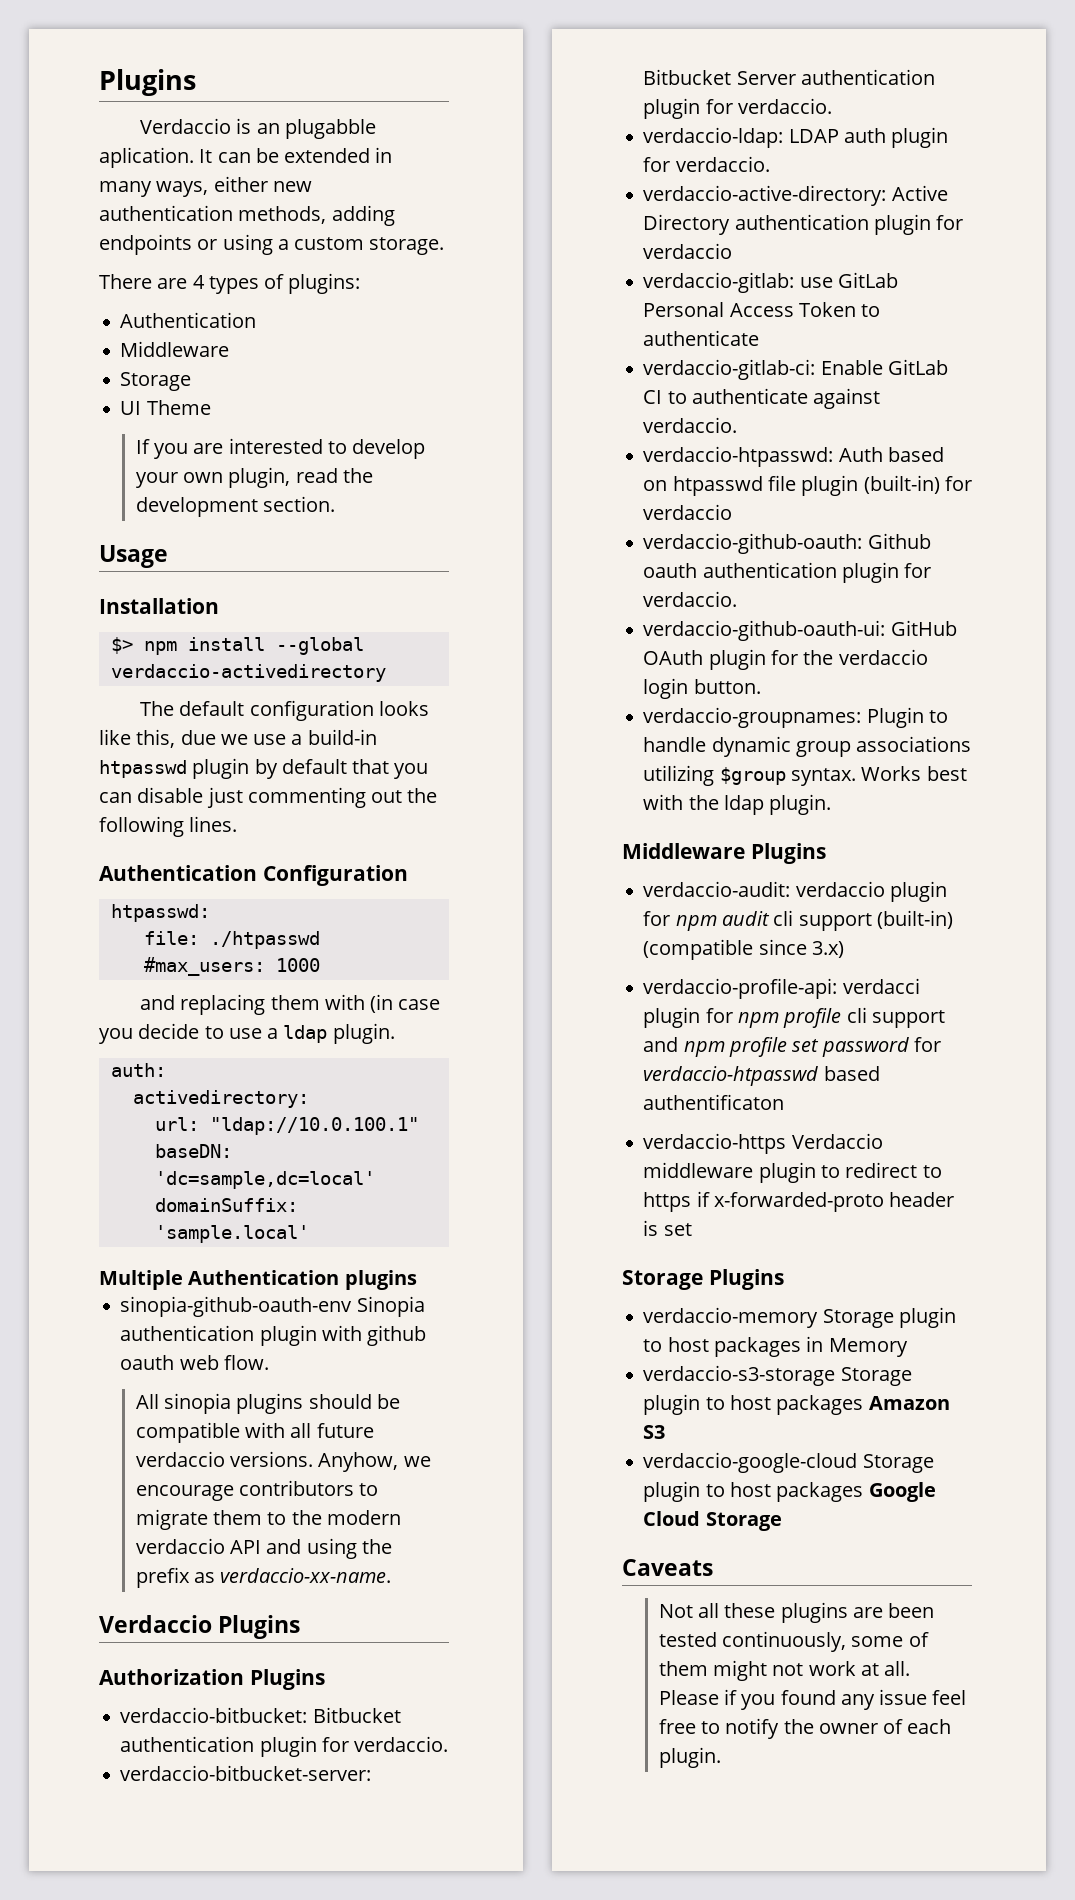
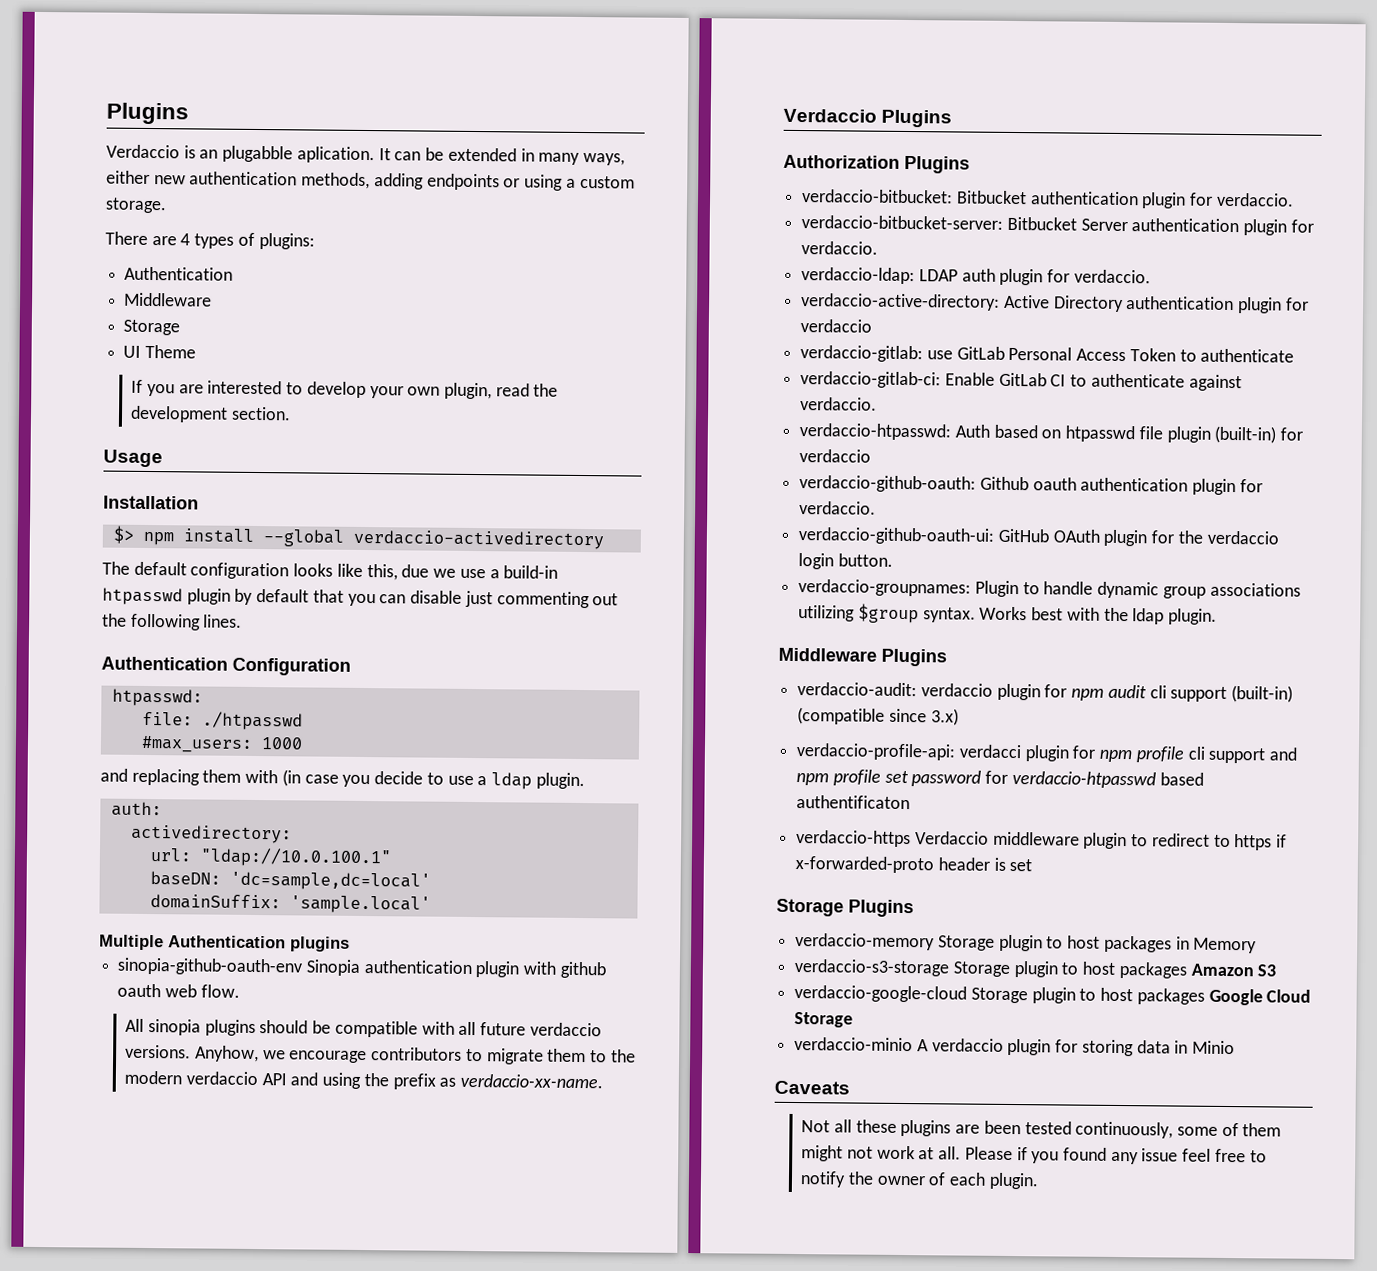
+ verdaccio-minio A verdaccio plugin for storing data in Minio

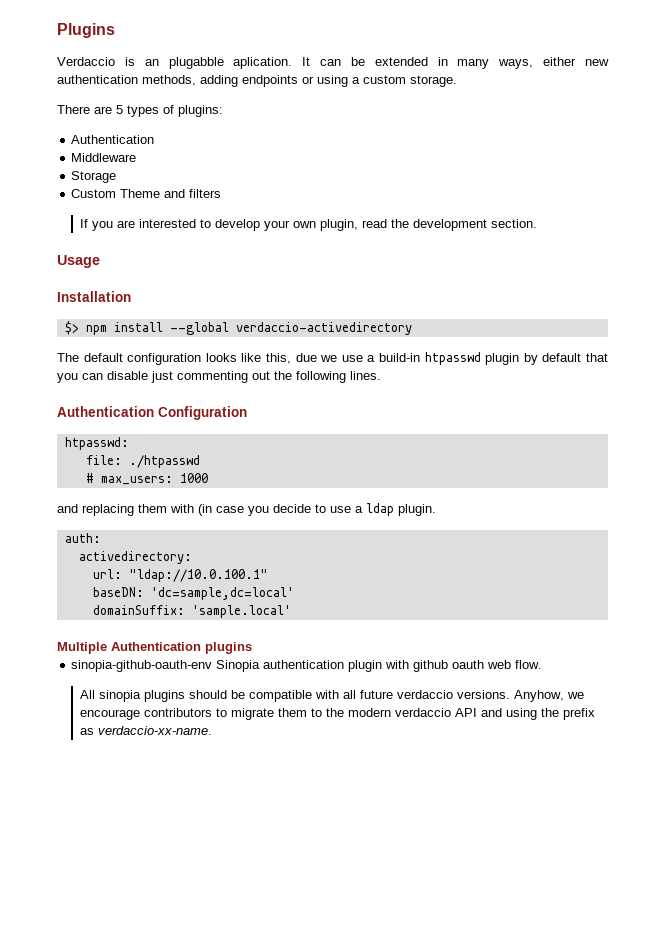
- There are 4 types of plugins:
+ There are 5 types of plugins:
- UI Theme
+ Custom Theme and filters
- #max_users: 1000
+ # max_users: 1000
- Verdaccio Plugins
- Authorization Plugins
- verdaccio-bitbucket: Bitbucket authentication plugin for verdaccio.
- verdaccio-bitbucket-server: Bitbucket Server authentication plugin for verdaccio.
- verdaccio-ldap: LDAP auth plugin for verdaccio.
- verdaccio-active-directory: Active Directory authentication plugin for verdaccio
- verdaccio-gitlab: use GitLab Personal Access Token to authenticate
- verdaccio-gitlab-ci: Enable GitLab CI to authenticate against verdaccio.
- verdaccio-htpasswd: Auth based on htpasswd file plugin (built-in) for verdaccio
- verdaccio-github-oauth: Github oauth authentication plugin for verdaccio.
- verdaccio-github-oauth-ui: GitHub OAuth plugin for the verdaccio login button.
- verdaccio-groupnames: Plugin to handle dynamic group associations utilizing $group syntax. Works best with the ldap plugin.
- Middleware Plugins
- verdaccio-audit: verdaccio plugin for npm audit cli support (built-in) (compatible since 3.x)
- verdaccio-profile-api: verdacci plugin for npm profile cli support and npm profile set password for verdaccio-htpasswd based authentificaton
- verdaccio-https Verdaccio middleware plugin to redirect to https if x-forwarded-proto header is set
- Storage Plugins
- verdaccio-memory Storage plugin to host packages in Memory
- verdaccio-s3-storage Storage plugin to host packages Amazon S3
- verdaccio-google-cloud Storage plugin to host packages Google Cloud Storage
- verdaccio-minio A verdaccio plugin for storing data in Minio
- Caveats
- Not all these plugins are been tested continuously, some of them might not work at all. Please if you found any issue feel free to notify the owner of each plugin.

